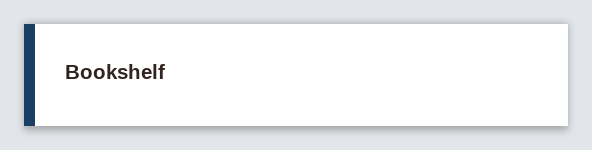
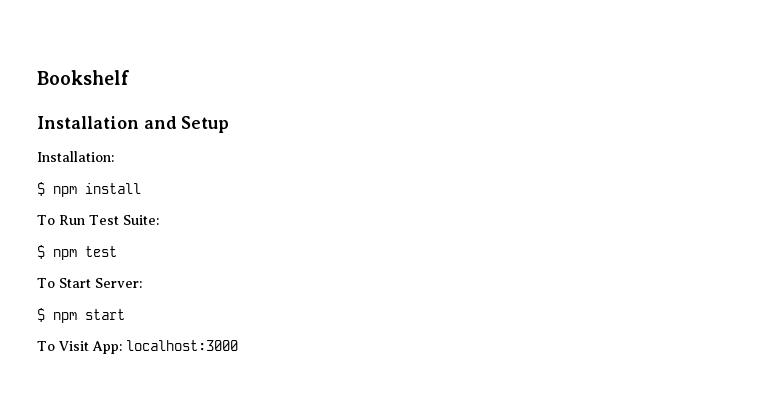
+ Installation and Setup
+ Installation:
+ $ npm install
+ To Run Test Suite:
+ $ npm test
+ To Start Server:
+ $ npm start
+ To Visit App: localhost:3000

